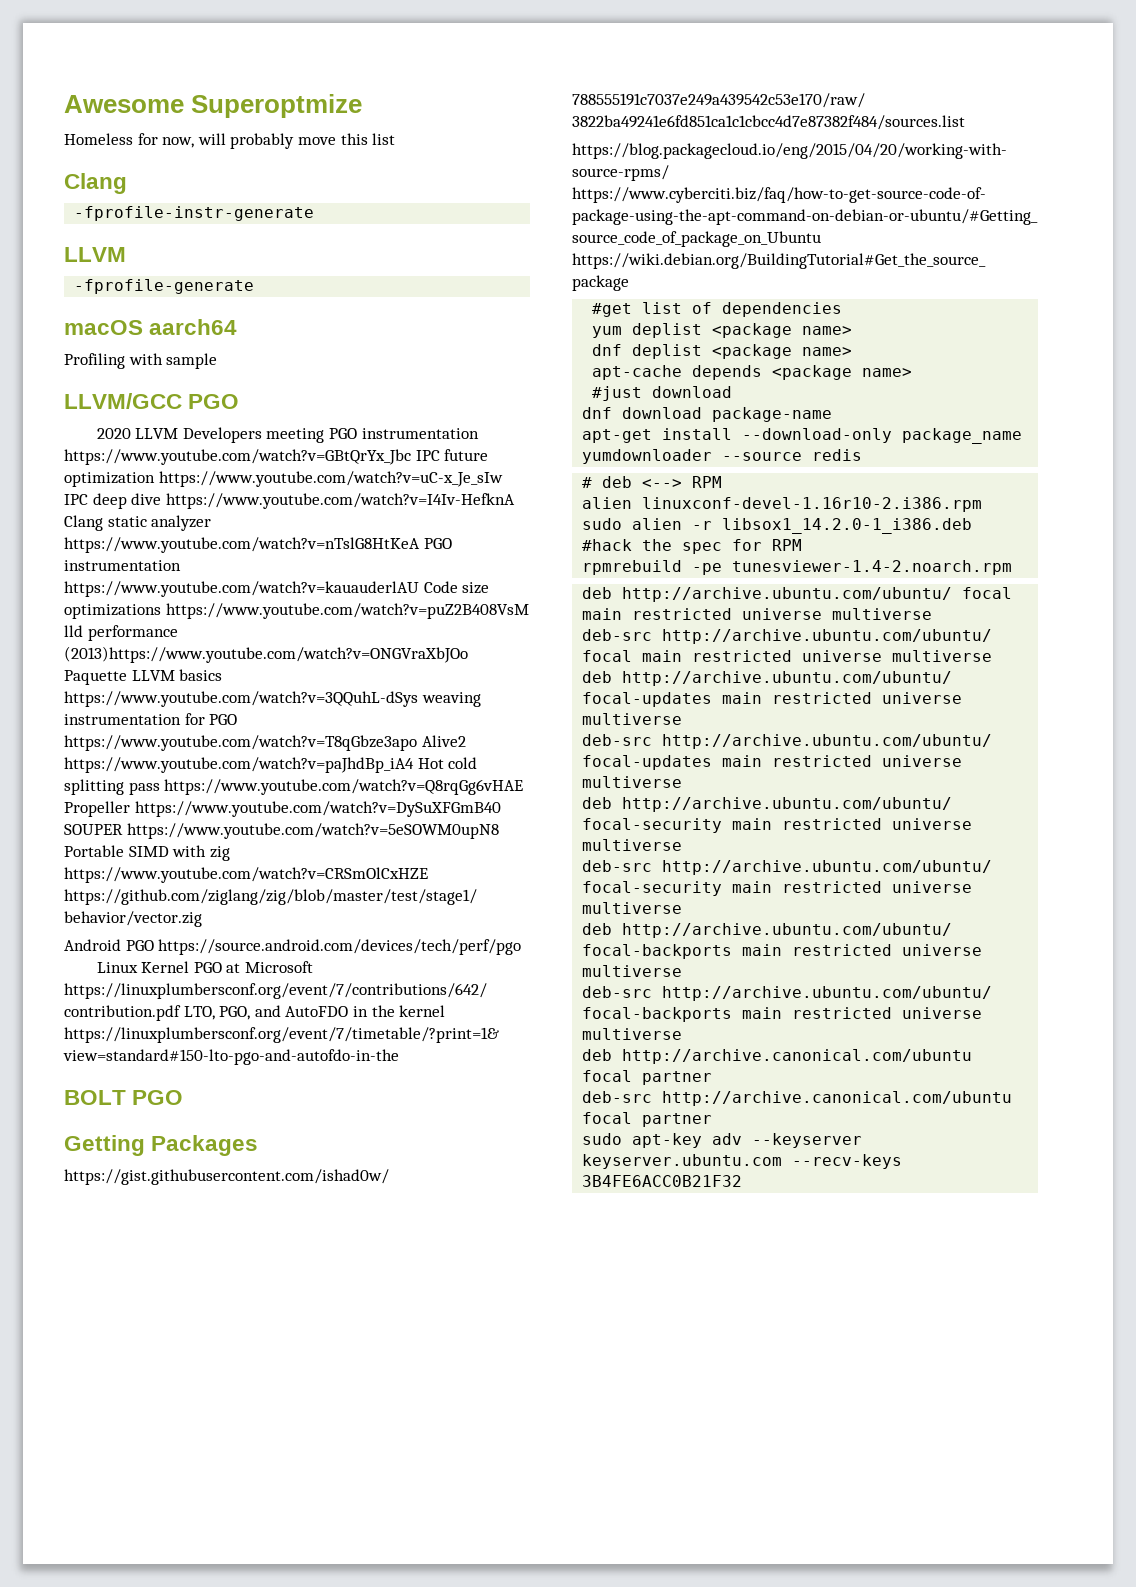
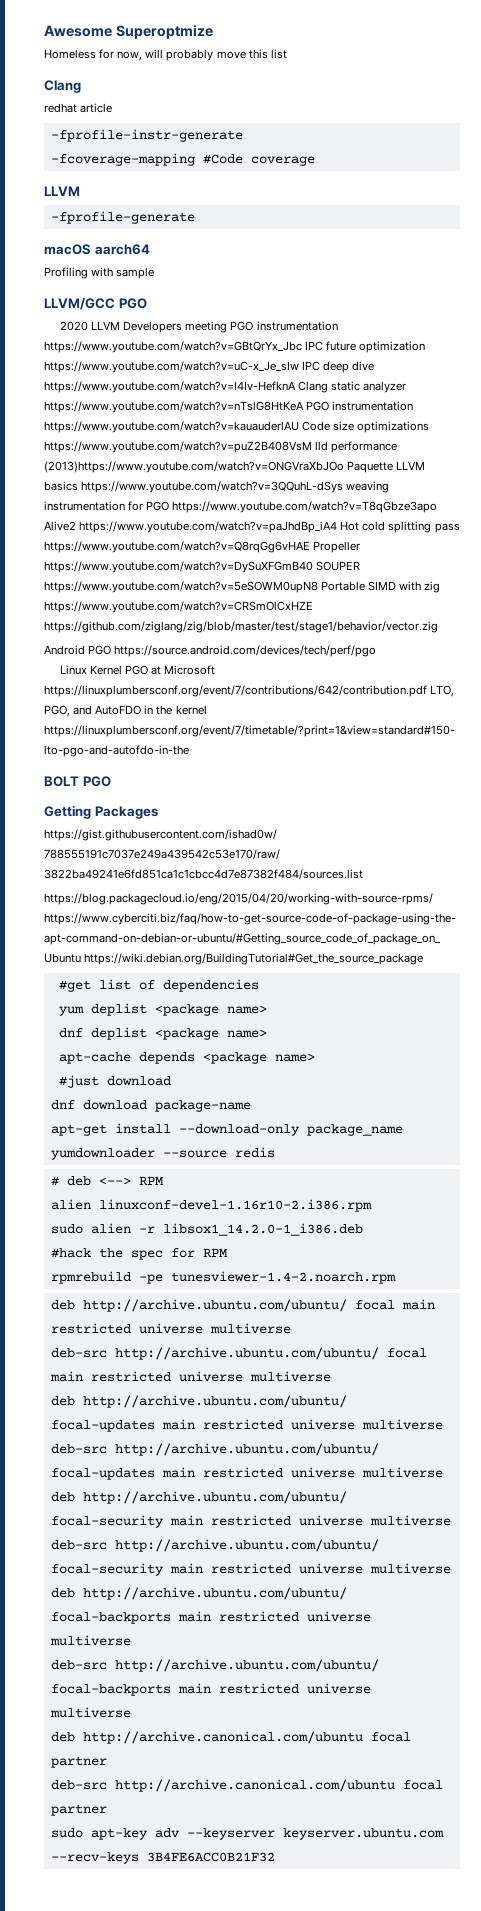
+ redhat article
+ -fcoverage-mapping #Code coverage

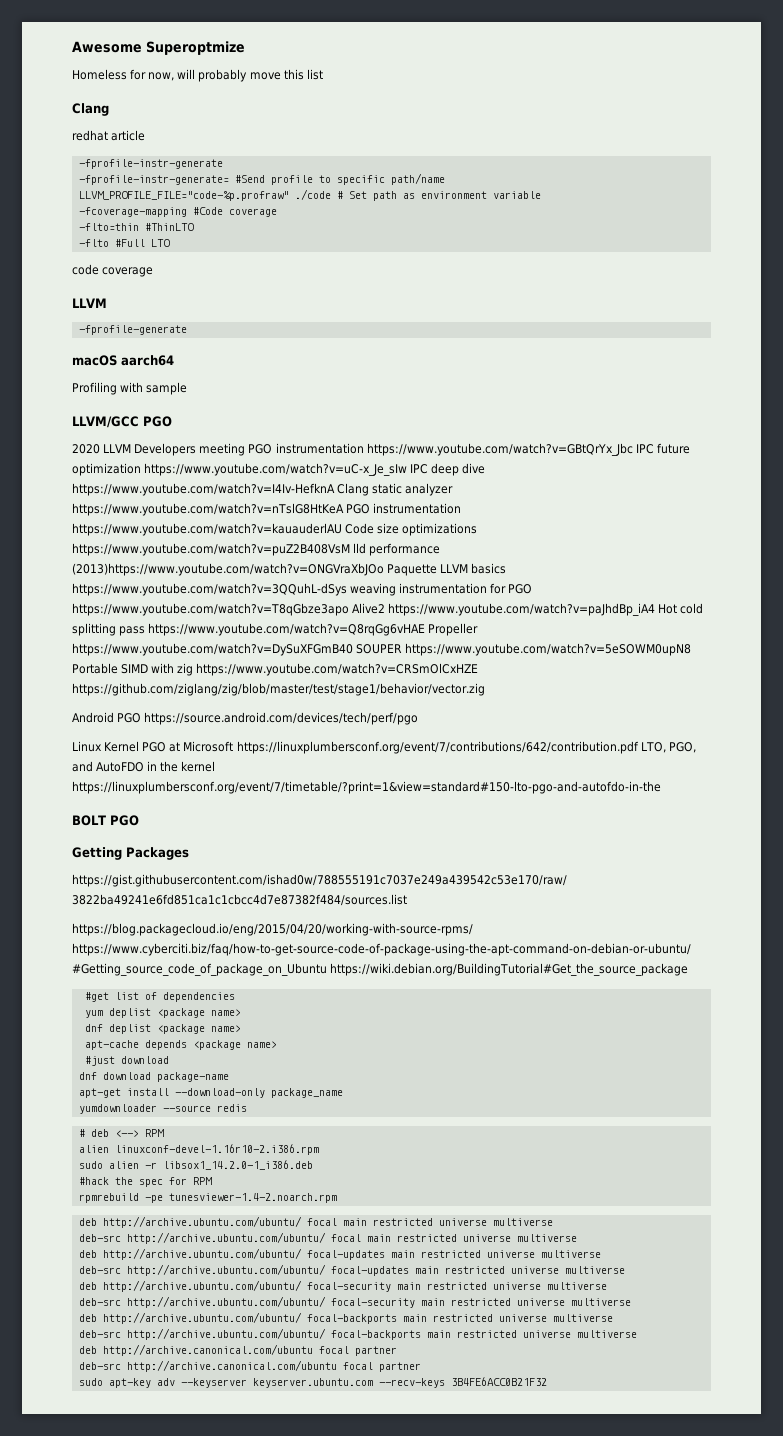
+ -fprofile-instr-generate= #Send profile to specific path/name
+ LLVM_PROFILE_FILE="code-%p.profraw" ./code # Set path as environment variable
  -fcoverage-mapping #Code coverage
+ -flto=thin #ThinLTO
+ -flto #Full LTO
+ code coverage

